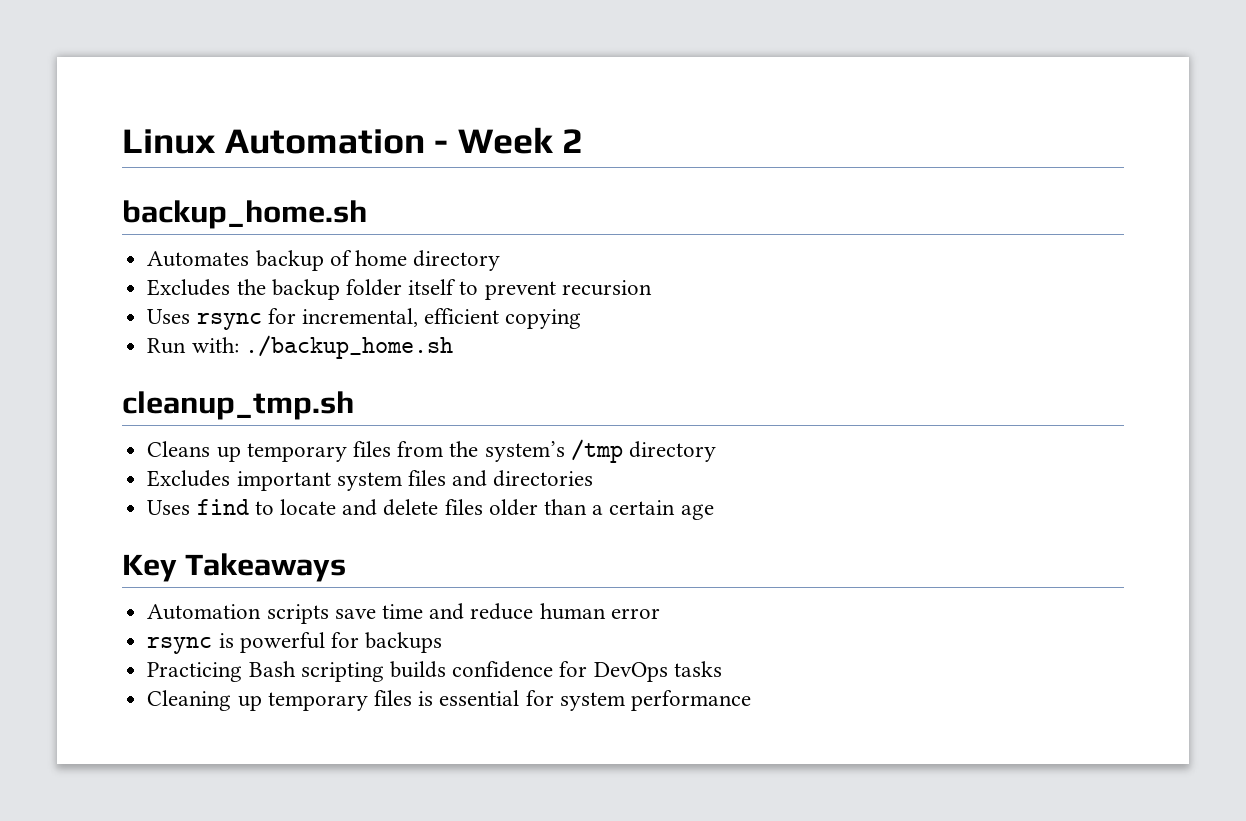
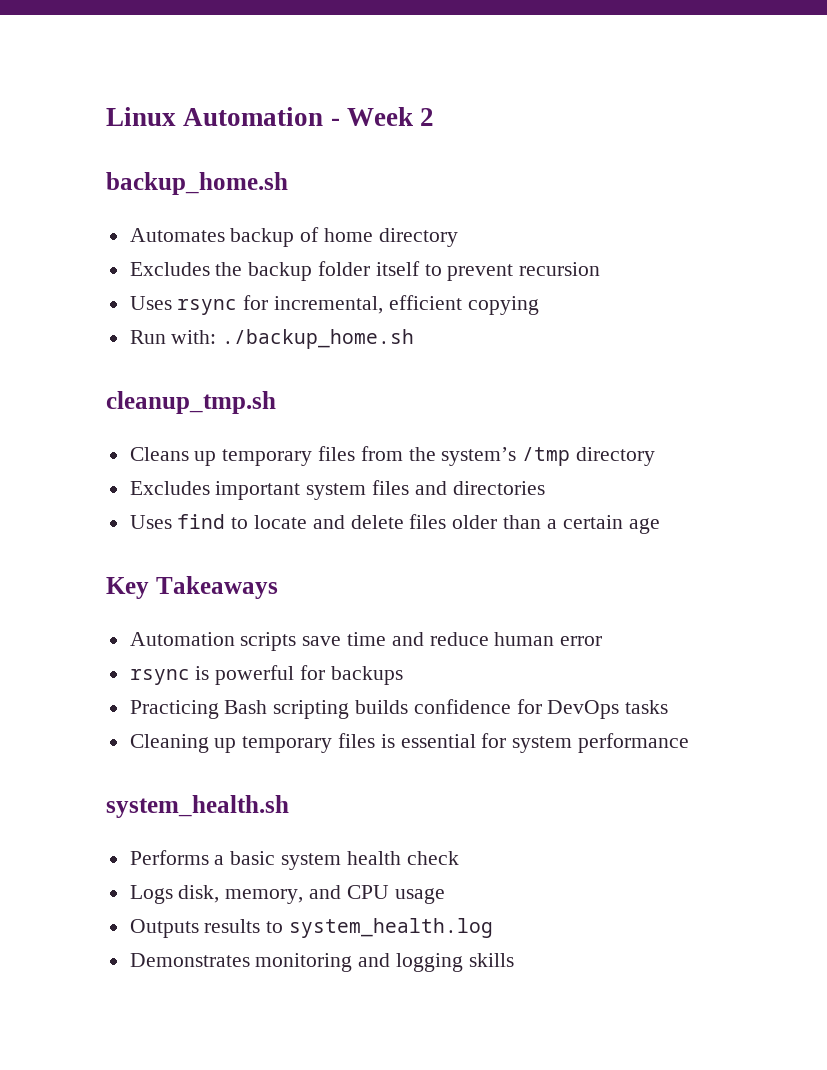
+ system_health.sh
+ Performs a basic system health check
+ Logs disk, memory, and CPU usage
+ Outputs results to system_health.log
+ Demonstrates monitoring and logging skills

